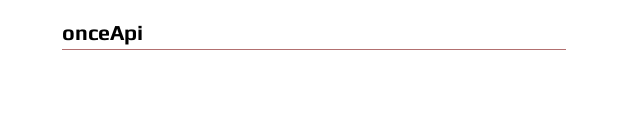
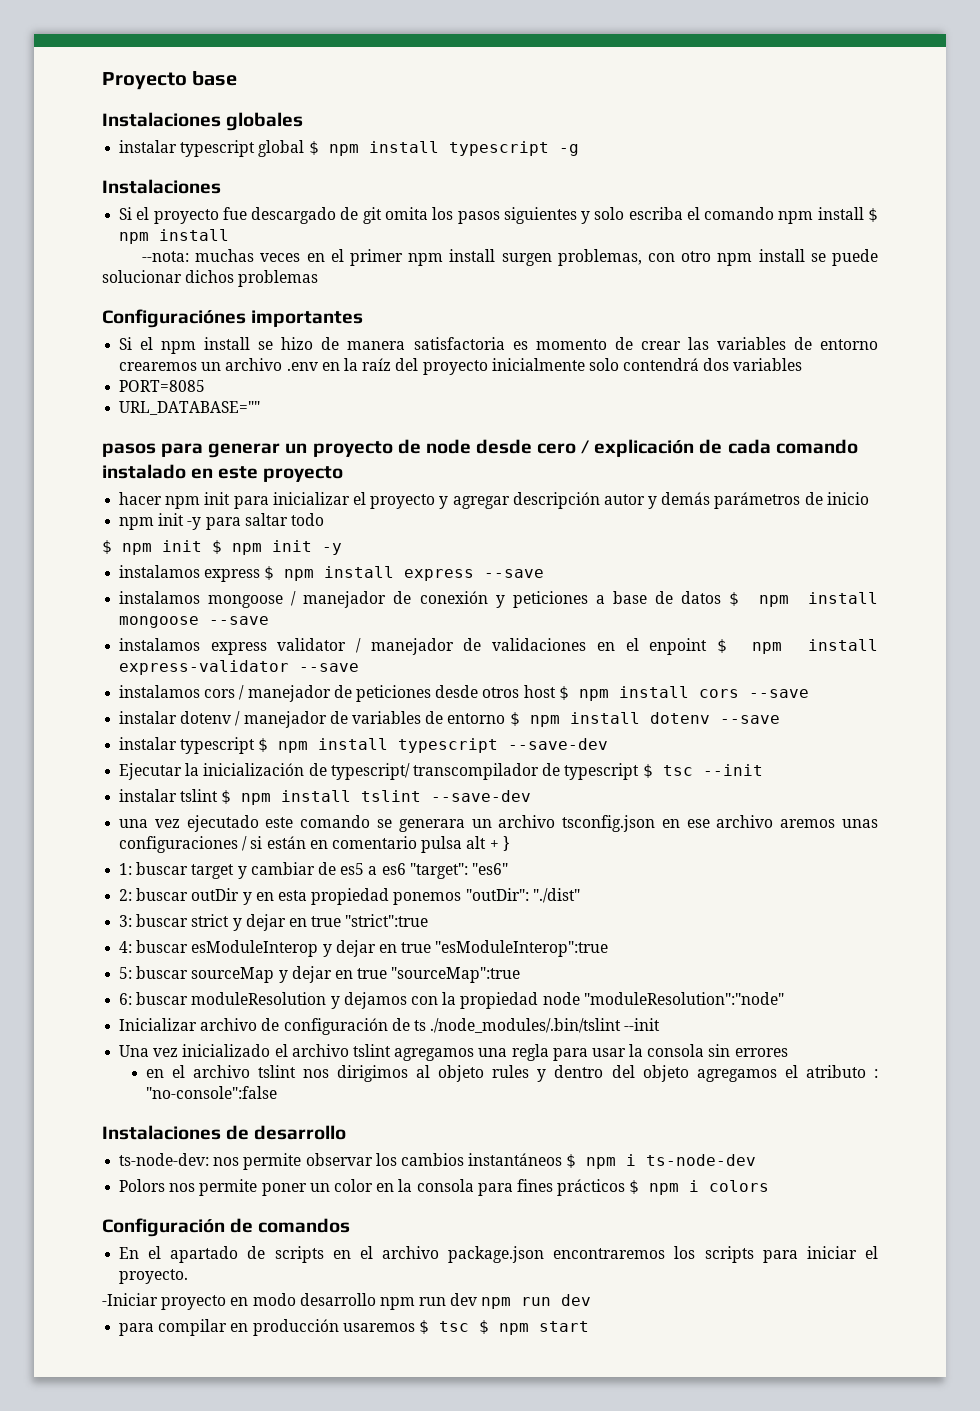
- onceApi
+ Proyecto base
+ Instalaciones globales
+ instalar typescript global $ npm install typescript -g
+ Instalaciones
+ Si el proyecto fue descargado de git omita los pasos siguientes y solo escriba el comando npm install $ npm install
+ --nota: muchas veces en el primer npm install surgen problemas, con otro npm install se puede solucionar dichos problemas
+ Configuraciónes importantes
+ Si el npm install se hizo de manera satisfactoria es momento de crear las variables de entorno crearemos un archivo .env en la raíz del proyecto inicialmente solo contendrá dos variables
+ PORT=8085
+ URL_DATABASE=""
+ pasos para generar un proyecto de node desde cero / explicación de cada comando instalado en este proyecto
+ hacer npm init para inicializar el proyecto y agregar descripción autor y demás parámetros de inicio
+ npm init -y para saltar todo
+ $ npm init $ npm init -y
+ instalamos express $ npm install express --save
+ instalamos mongoose / manejador de conexión y peticiones a base de datos $ npm install mongoose --save
+ instalamos express validator / manejador de validaciones en el enpoint $ npm install express-validator --save
+ instalamos cors / manejador de peticiones desde otros host $ npm install cors --save
+ instalar dotenv / manejador de variables de entorno $ npm install dotenv --save
+ instalar typescript $ npm install typescript --save-dev
+ Ejecutar la inicialización de typescript/ transcompilador de typescript $ tsc --init
+ instalar tslint $ npm install tslint --save-dev
+ una vez ejecutado este comando se generara un archivo tsconfig.json en ese archivo aremos unas configuraciones / si están en comentario pulsa alt + }
+ 1: buscar target y cambiar de es5 a es6 "target": "es6"
+ 2: buscar outDir y en esta propiedad ponemos "outDir": "./dist"
+ 3: buscar strict y dejar en true "strict":true
+ 4: buscar esModuleInterop y dejar en true "esModuleInterop":true
+ 5: buscar sourceMap y dejar en true "sourceMap":true
+ 6: buscar moduleResolution y dejamos con la propiedad node "moduleResolution":"node"
+ Inicializar archivo de configuración de ts ./node_modules/.bin/tslint --init
+ Una vez inicializado el archivo tslint agregamos una regla para usar la consola sin errores
+ en el archivo tslint nos dirigimos al objeto rules y dentro del objeto agregamos el atributo : "no-console":false
+ Instalaciones de desarrollo
+ ts-node-dev: nos permite observar los cambios instantáneos $ npm i ts-node-dev
+ Polors nos permite poner un color en la consola para fines prácticos $ npm i colors
+ Configuración de comandos
+ En el apartado de scripts en el archivo package.json encontraremos los scripts para iniciar el proyecto.
+ -Iniciar proyecto en modo desarrollo npm run dev npm run dev
+ para compilar en producción usaremos $ tsc $ npm start

